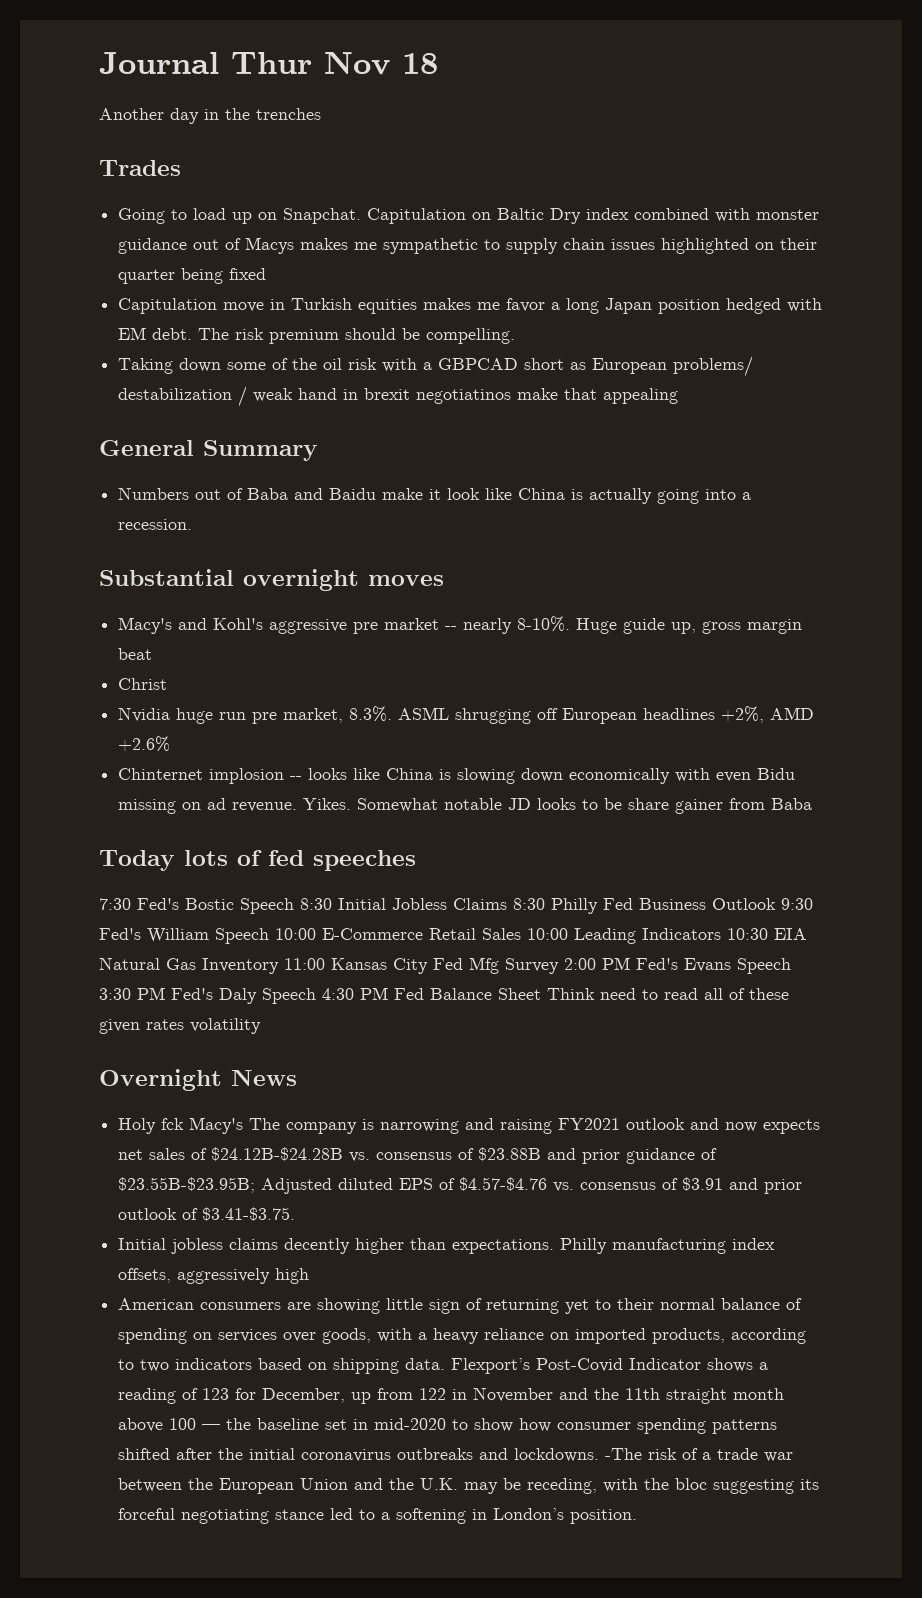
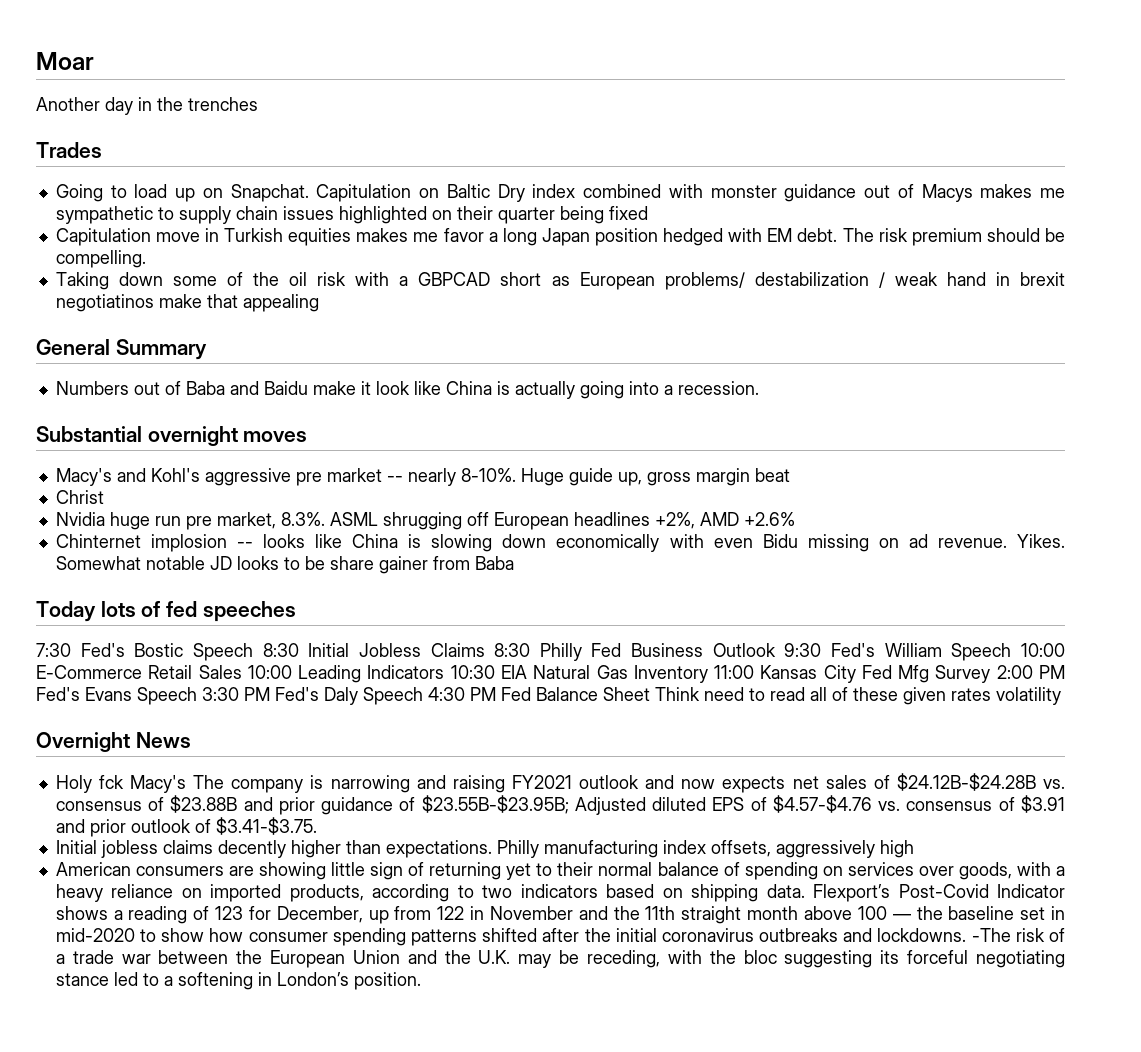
- Journal Thur Nov 18
+ Moar

